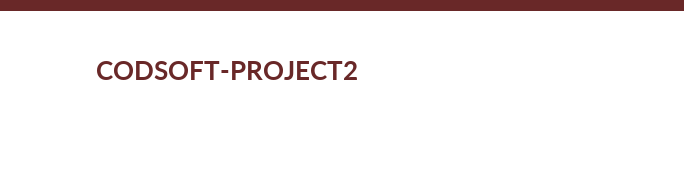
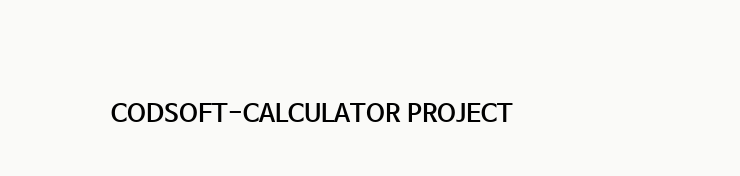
- CODSOFT-PROJECT2
+ CODSOFT-CALCULATOR PROJECT

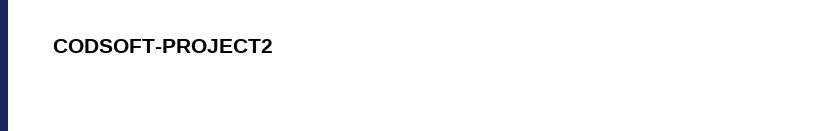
- CODSOFT-CALCULATOR PROJECT
+ CODSOFT-PROJECT2

